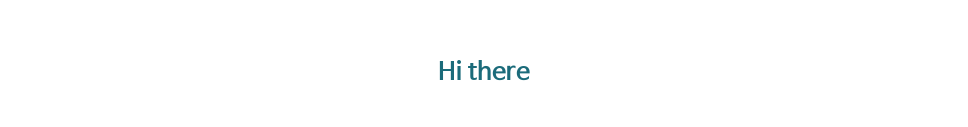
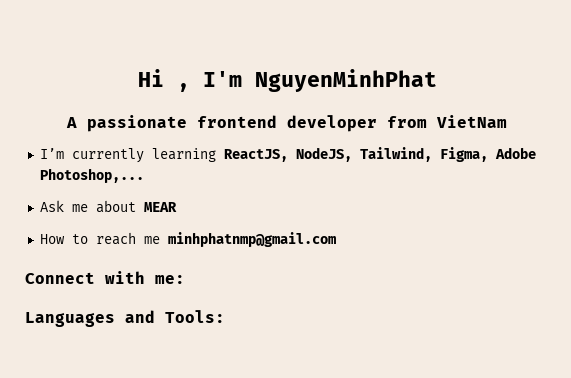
- Hi there
+ Hi , I'm NguyenMinhPhat
+ A passionate frontend developer from VietNam
+ I’m currently learning ReactJS, NodeJS, Tailwind, Figma, Adobe Photoshop,...
+ Ask me about MEAR
+ How to reach me minhphatnmp@gmail.com
+ Connect with me:
+ Languages and Tools:

